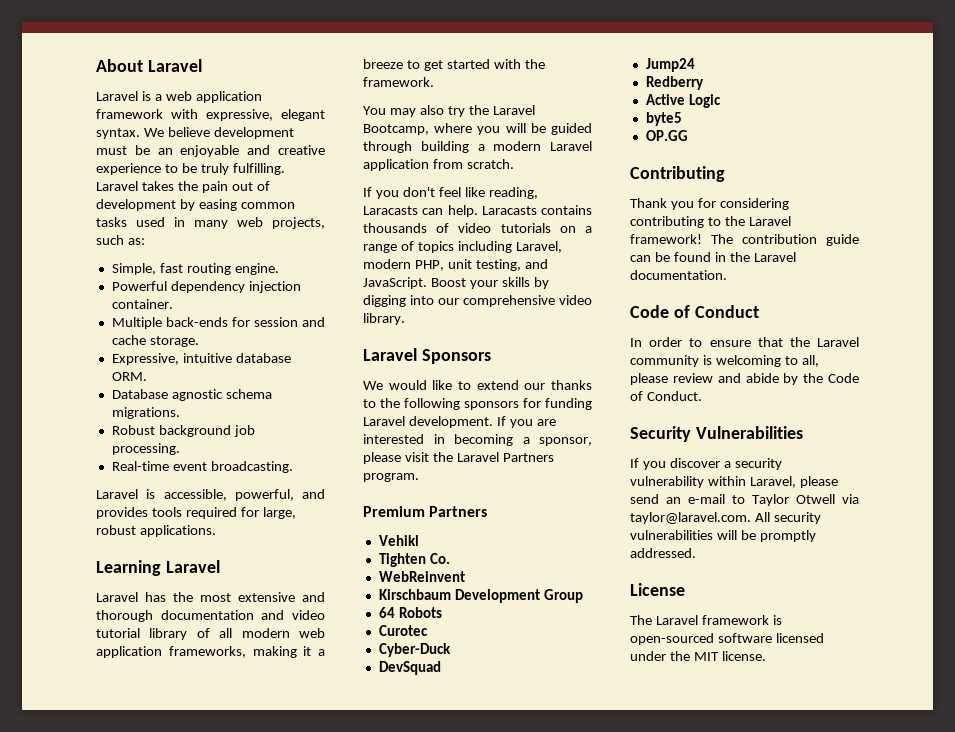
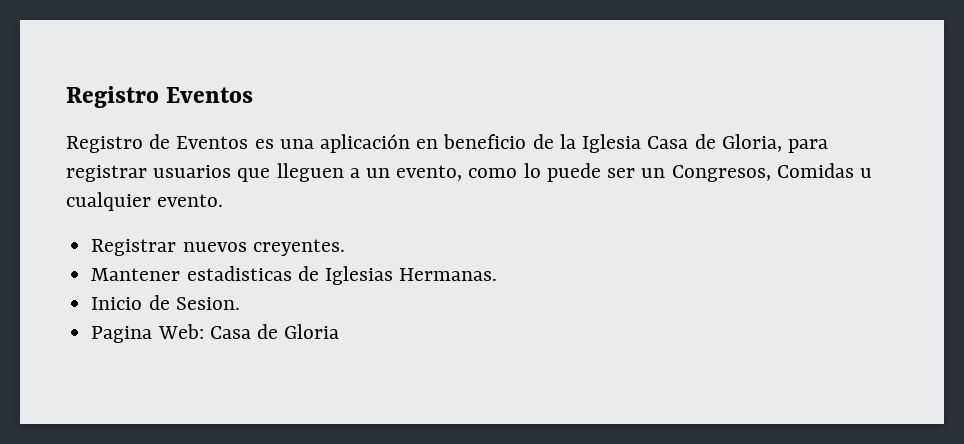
- About Laravel
- Laravel is a web application framework with expressive, elegant syntax. We believe development must be an enjoyable and creative experience to be truly fulfilling. Laravel takes the pain out of development by easing common tasks used in many web projects, such as:
- Simple, fast routing engine.
- Powerful dependency injection container.
- Multiple back-ends for session and cache storage.
- Expressive, intuitive database ORM.
- Database agnostic schema migrations.
- Robust background job processing.
- Real-time event broadcasting.
- Laravel is accessible, powerful, and provides tools required for large, robust applications.
- Learning Laravel
- Laravel has the most extensive and thorough documentation and video tutorial library of all modern web application frameworks, making it a breeze to get started with the framework.
- You may also try the Laravel Bootcamp, where you will be guided through building a modern Laravel application from scratch.
- If you don't feel like reading, Laracasts can help. Laracasts contains thousands of video tutorials on a range of topics including Laravel, modern PHP, unit testing, and JavaScript. Boost your skills by digging into our comprehensive video library.
- Laravel Sponsors
- We would like to extend our thanks to the following sponsors for funding Laravel development. If you are interested in becoming a sponsor, please visit the Laravel Partners program.
- Premium Partners
- Vehikl
- Tighten Co.
- WebReinvent
- Kirschbaum Development Group
- 64 Robots
- Curotec
- Cyber-Duck
- DevSquad
- Jump24
- Redberry
- Active Logic
- byte5
- OP.GG
- Contributing
- Thank you for considering contributing to the Laravel framework! The contribution guide can be found in the Laravel documentation.
- Code of Conduct
- In order to ensure that the Laravel community is welcoming to all, please review and abide by the Code of Conduct.
- Security Vulnerabilities
- If you discover a security vulnerability within Laravel, please send an e-mail to Taylor Otwell via taylor@laravel.com. All security vulnerabilities will be promptly addressed.
- License
- The Laravel framework is open-sourced software licensed under the MIT license.
+ Registro Eventos
+ Registro de Eventos es una aplicación en beneficio de la Iglesia Casa de Gloria, para registrar usuarios que lleguen a un evento, como lo puede ser un Congresos, Comidas u cualquier evento.
+ Registrar nuevos creyentes.
+ Mantener estadisticas de Iglesias Hermanas.
+ Inicio de Sesion.
+ Pagina Web: Casa de Gloria

